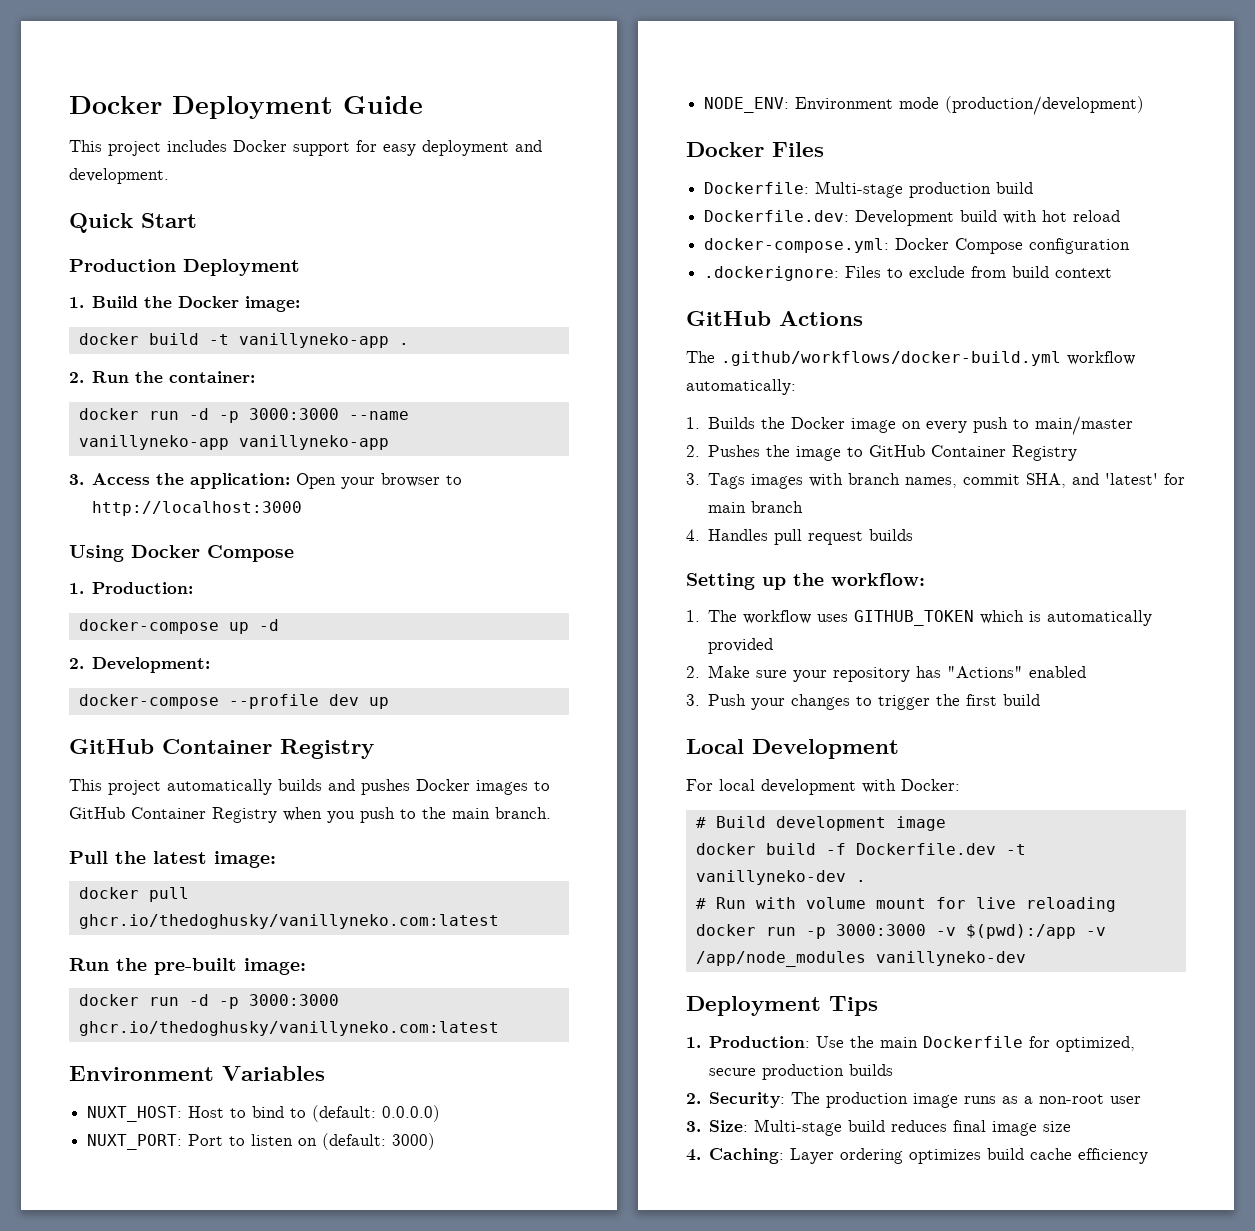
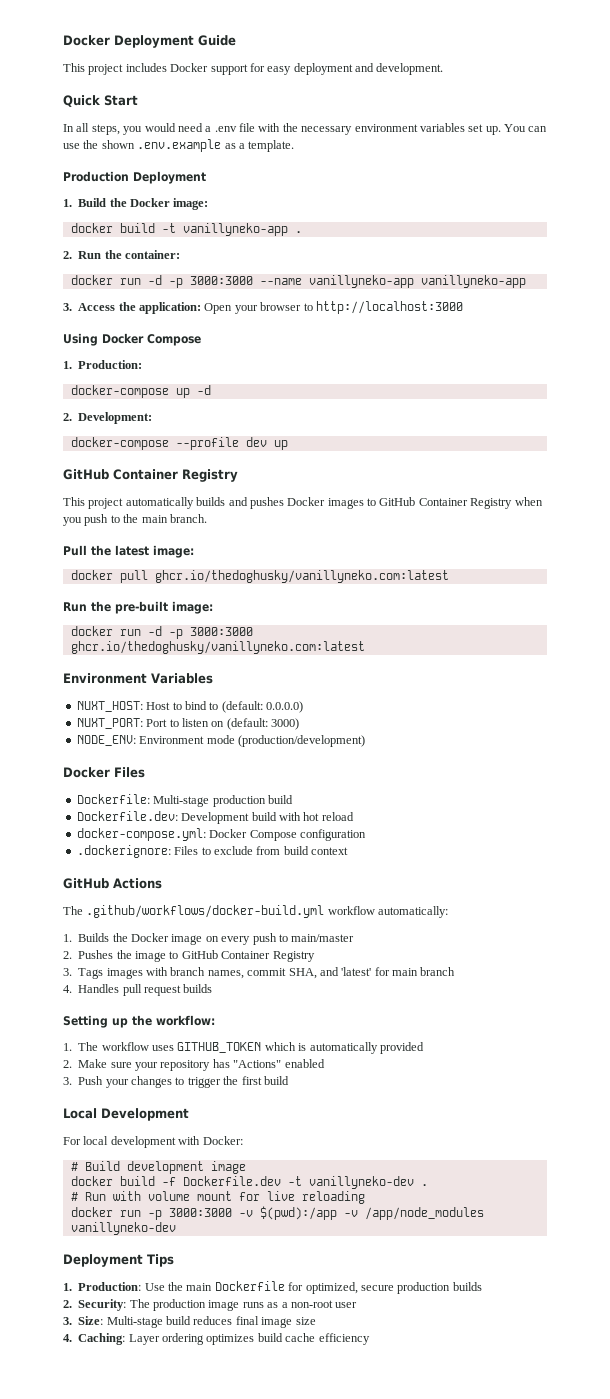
+ In all steps, you would need a .env file with the necessary environment variables set up. You can use the shown .env.example as a template.

